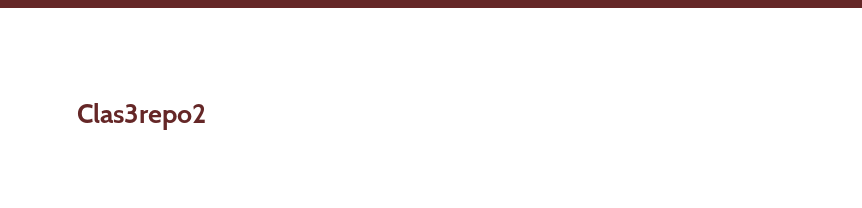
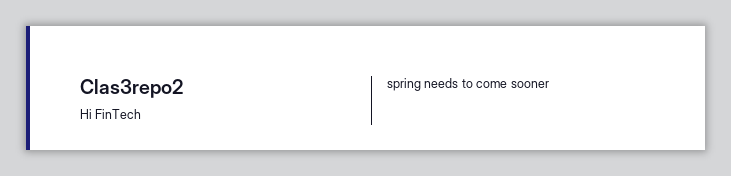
+ Hi FinTech
+ spring needs to come sooner

